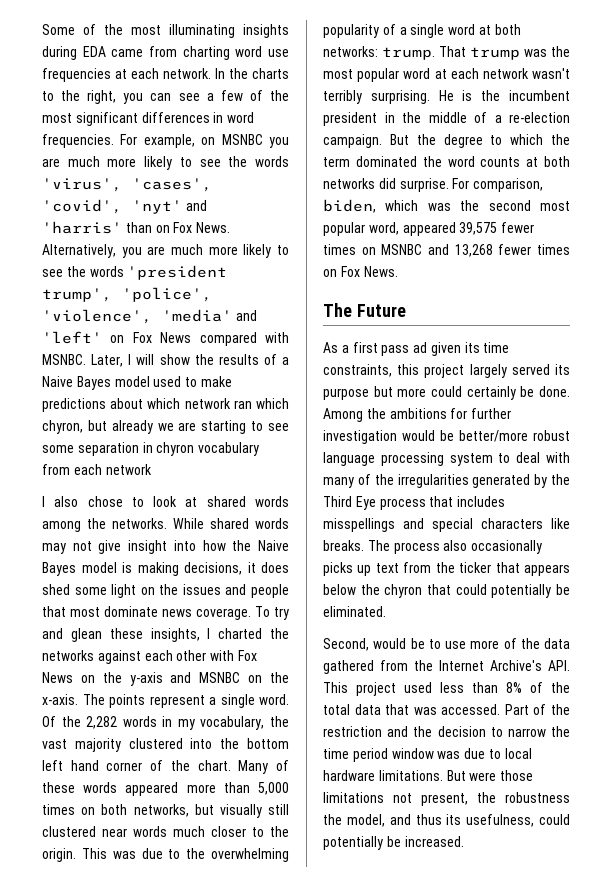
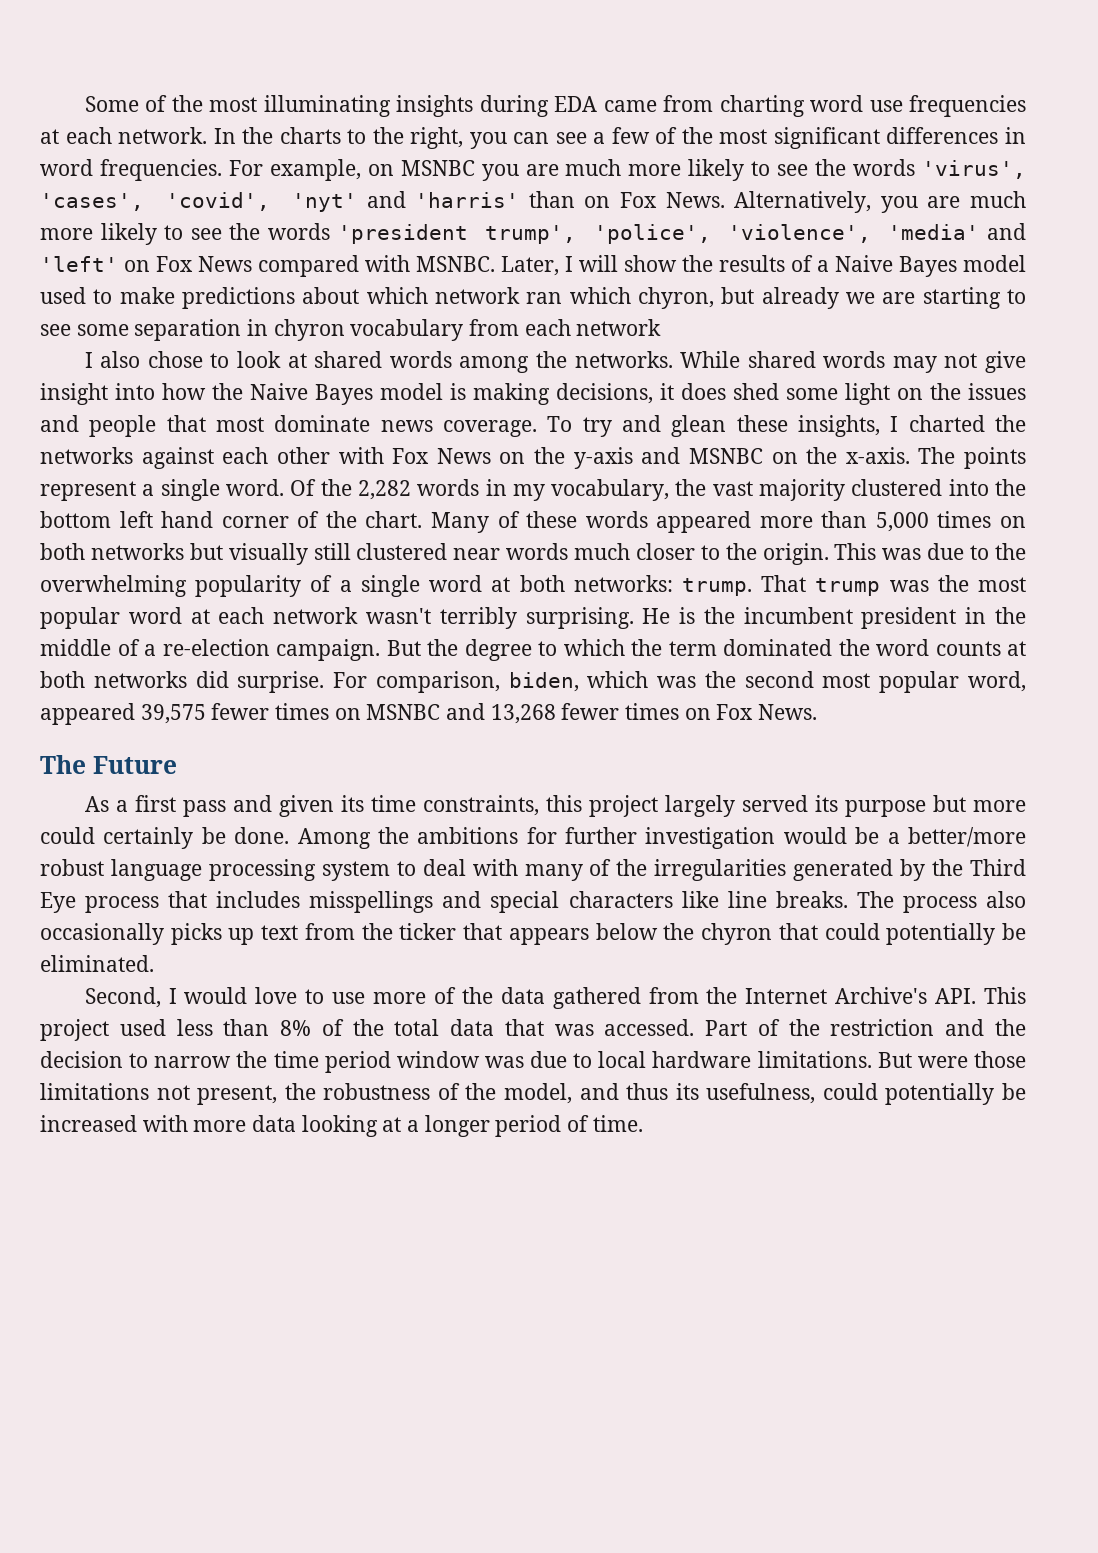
- Many of these words appeared more than 5,000 times on both networks, but visually still clustered near words much closer to the origin.
+ Many of these words appeared more than 5,000 times on both networks but visually still clustered near words much closer to the origin.
- As a first pass ad given its time constraints, this project largely served its purpose but more could certainly be done.
+ As a first pass and given its time constraints, this project largely served its purpose but more could certainly be done.
- Among the ambitions for further investigation would be better/more robust language processing system to deal with many of the irregularities generated by the Third Eye process that includes misspellings and special characters like breaks.
+ Among the ambitions for further investigation would be a better/more robust language processing system to deal with many of the irregularities generated by the Third Eye process that includes misspellings and special characters like line breaks.
- Second, would be to use more of the data gathered from the Internet Archive's API. This project used less than 8% of the total data that was accessed.
+ Second, I would love to use more of the data gathered from the Internet Archive's API. This project used less than 8% of the total data that was accessed.
- But were those limitations not present, the robustness the model, and thus its usefulness, could potentially be increased.
+ But were those limitations not present, the robustness of the model, and thus its usefulness, could potentially be increased with more data looking at a longer period of time.

